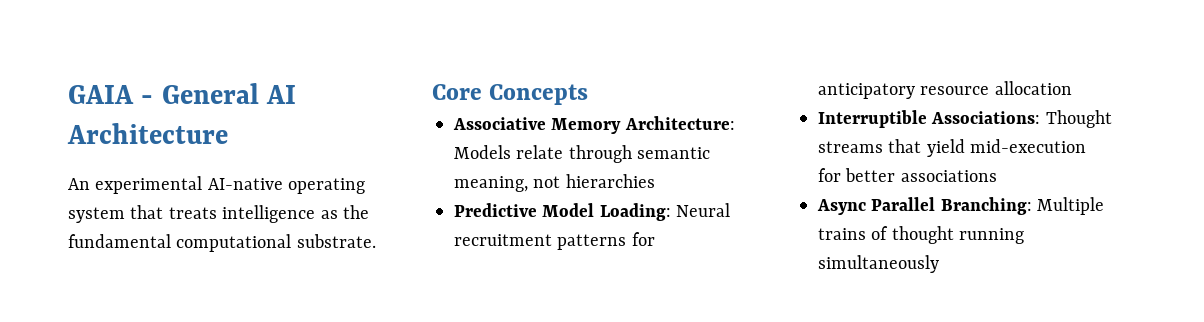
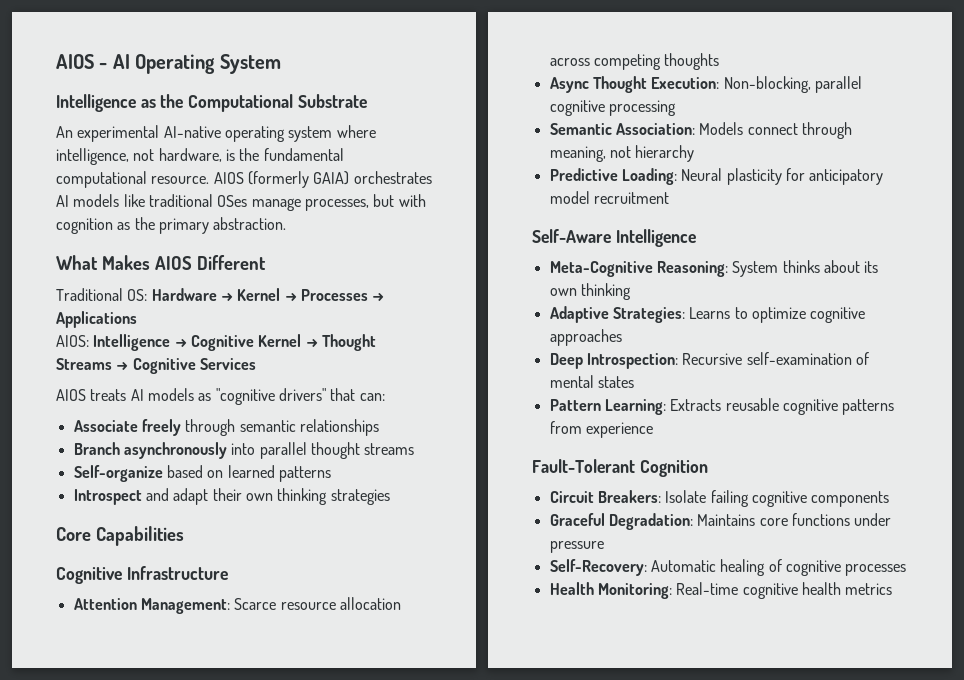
- GAIA - General AI Architecture
+ AIOS - AI Operating System
+ Intelligence as the Computational Substrate
- An experimental AI-native operating system that treats intelligence as the fundamental computational substrate.
- Core Concepts
- Associative Memory Architecture: Models relate through semantic meaning, not hierarchies
+ An experimental AI-native operating system where intelligence, not hardware, is the fundamental computational resource. AIOS (formerly GAIA) orchestrates AI models like traditional OSes manage processes, but with cognition as the primary abstraction.
+ What Makes AIOS Different
+ Traditional OS: Hardware → Kernel → Processes → Applications
+ AIOS: Intelligence → Cognitive Kernel → Thought Streams → Cognitive Services
+ AIOS treats AI models as "cognitive drivers" that can:
+ Associate freely through semantic relationships
+ Branch asynchronously into parallel thought streams
+ Self-organize based on learned patterns
+ Introspect and adapt their own thinking strategies
+ Core Capabilities
+ Cognitive Infrastructure
+ Attention Management: Scarce resource allocation across competing thoughts
+ Async Thought Execution: Non-blocking, parallel cognitive processing
+ Semantic Association: Models connect through meaning, not hierarchy
- Predictive Model Loading: Neural recruitment patterns for anticipatory resource allocation
- Interruptible Associations: Thought streams that yield mid-execution for better associations
- Async Parallel Branching: Multiple trains of thought running simultaneously
+ Predictive Loading: Neural plasticity for anticipatory model recruitment
+ Self-Aware Intelligence
+ Meta-Cognitive Reasoning: System thinks about its own thinking
+ Adaptive Strategies: Learns to optimize cognitive approaches
+ Deep Introspection: Recursive self-examination of mental states
+ Pattern Learning: Extracts reusable cognitive patterns from experience
+ Fault-Tolerant Cognition
+ Circuit Breakers: Isolate failing cognitive components
+ Graceful Degradation: Maintains core functions under pressure
+ Self-Recovery: Automatic healing of cognitive processes
+ Health Monitoring: Real-time cognitive health metrics

